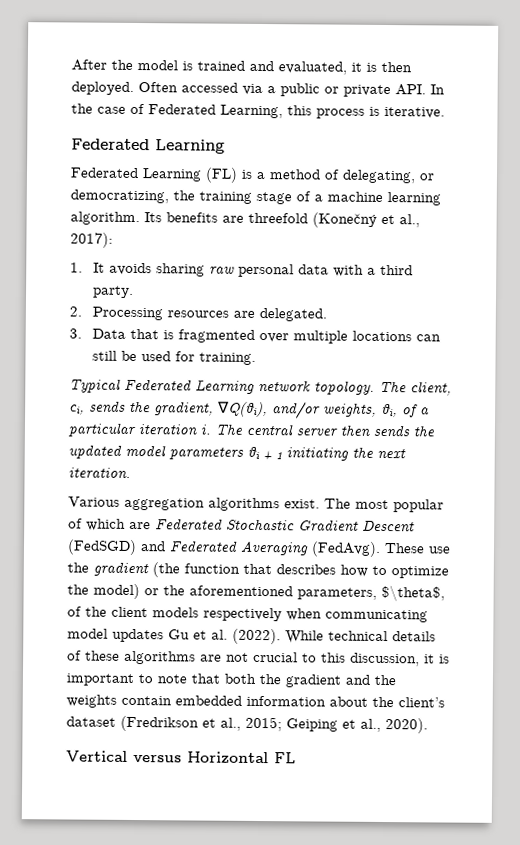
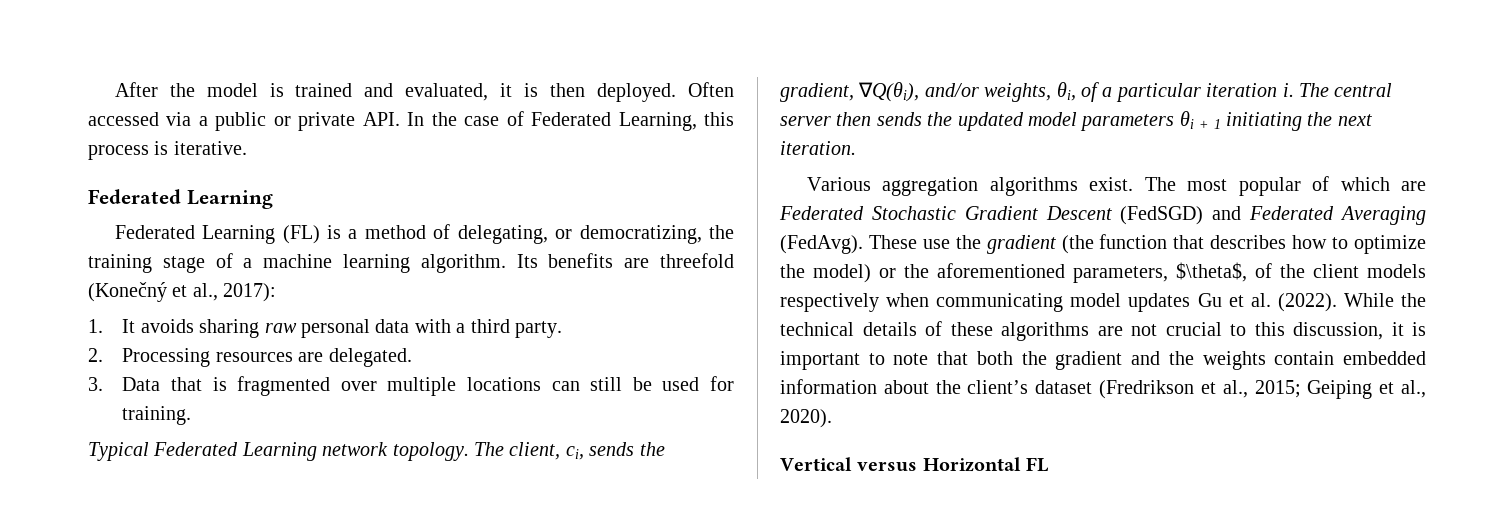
- While technical details of these algorithms are not crucial to this discussion, it is important to note that both the gradient and the weights contain embedded information about the client’s dataset (Fredrikson et al., 2015; Geiping et al., 2020).
+ While the technical details of these algorithms are not crucial to this discussion, it is important to note that both the gradient and the weights contain embedded information about the client’s dataset (Fredrikson et al., 2015; Geiping et al., 2020).

